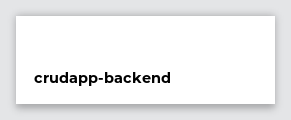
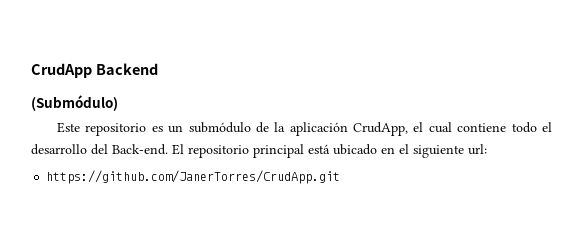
- crudapp-backend
+ CrudApp Backend
+ (Submódulo)
+ Este repositorio es un submódulo de la aplicación CrudApp, el cual contiene todo el desarrollo del Back-end. El repositorio principal está ubicado en el siguiente url:
+ https://github.com/JanerTorres/CrudApp.git

